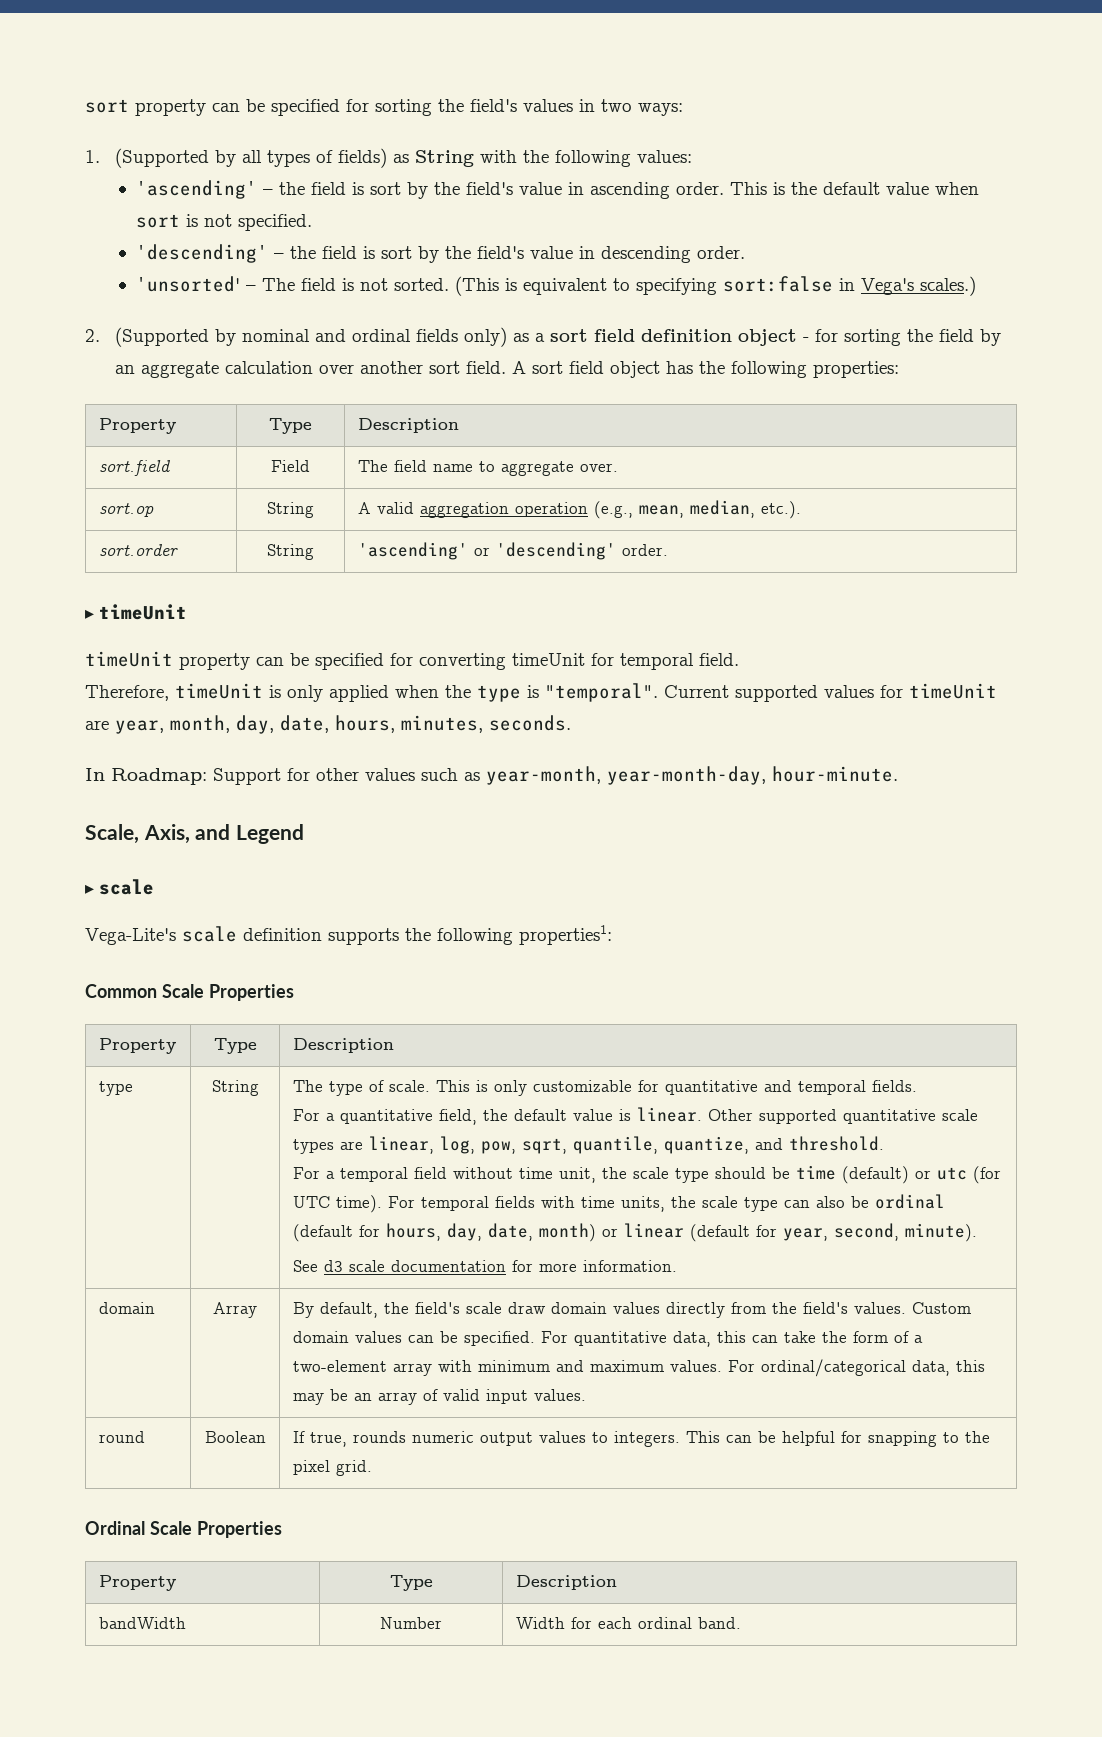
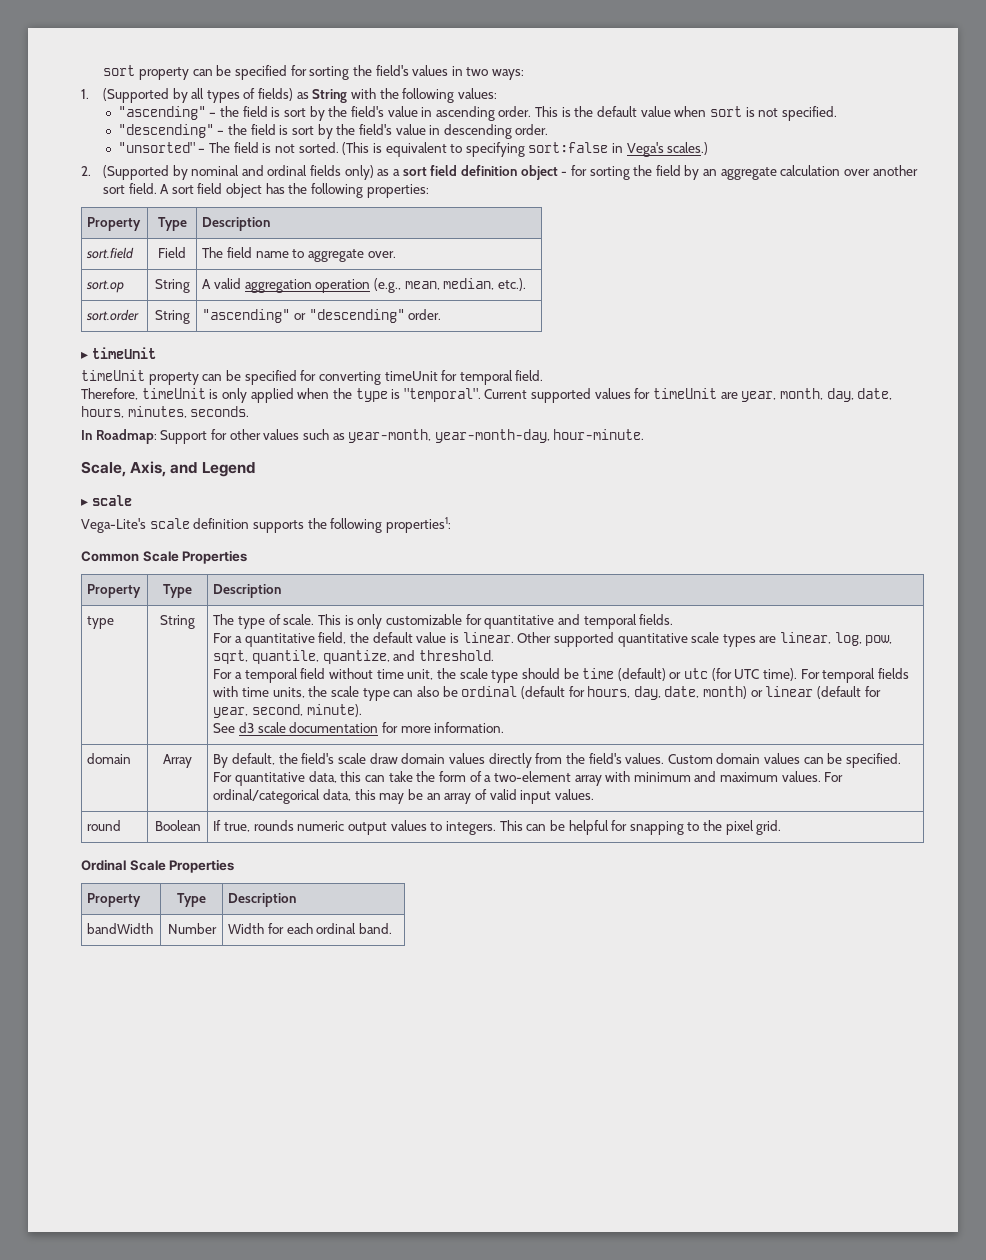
- 'ascending' – the field is sort by the field's value in ascending order.
+ "ascending" – the field is sort by the field's value in ascending order.
- 'descending' – the field is sort by the field's value in descending order.
+ "descending" – the field is sort by the field's value in descending order.
- 'unsorted' – The field is not sorted.
+ "unsorted" – The field is not sorted.
- sort.order | String | 'ascending' or 'descending' order.
+ sort.order | String | "ascending" or "descending" order.

